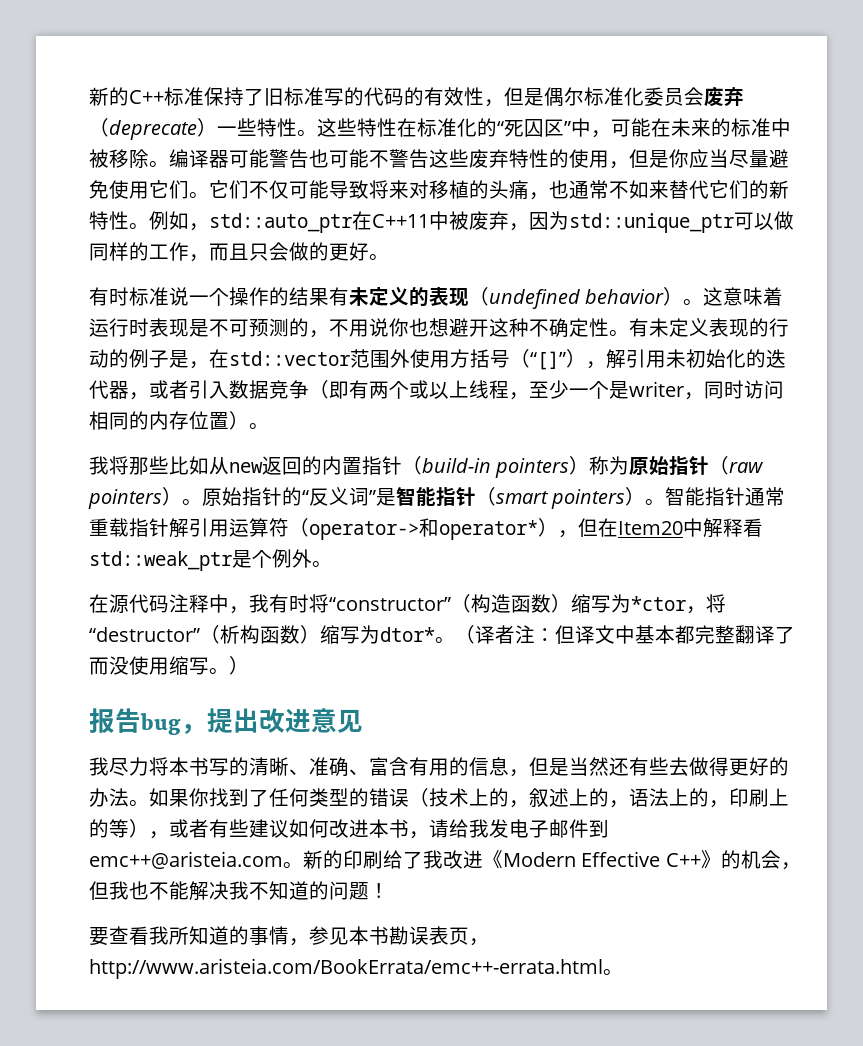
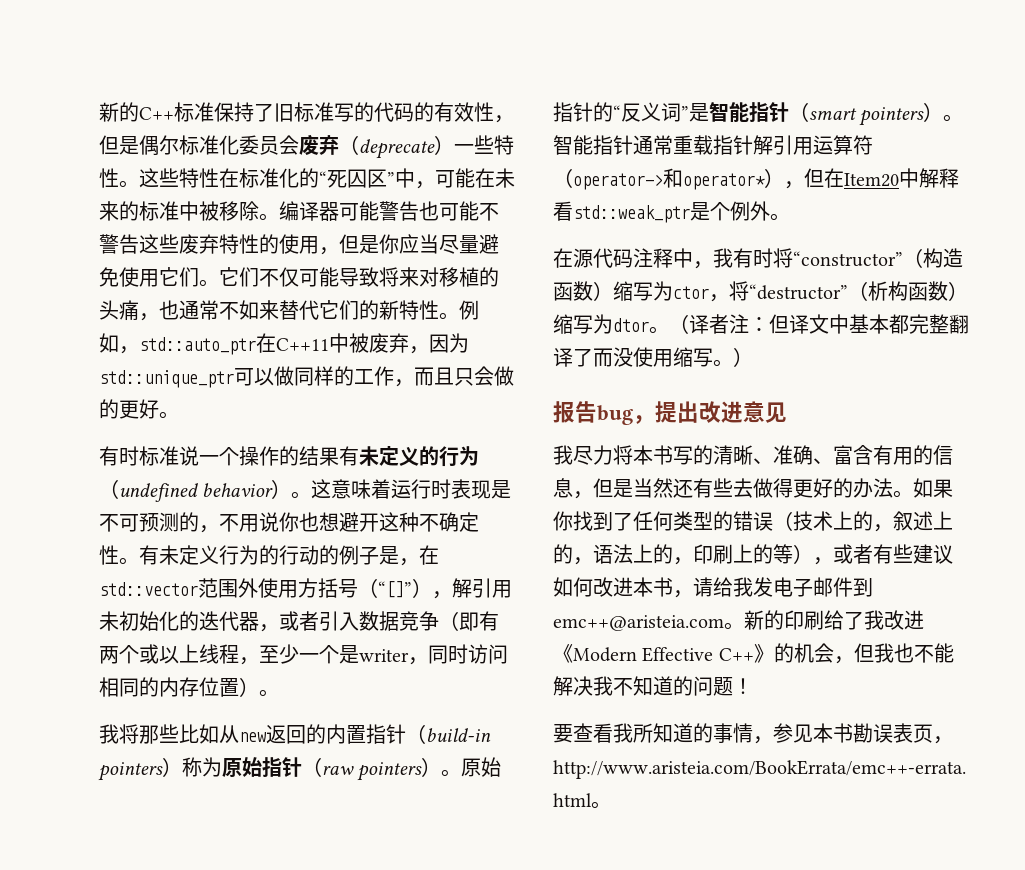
- 有时标准说一个操作的结果有未定义的表现（undefined behavior）。
+ 有时标准说一个操作的结果有未定义的行为（undefined behavior）。
- 有未定义表现的行动的例子是，在std::vector范围外使用方括号（“[]”），解引用未初始化的迭代器，或者引入数据竞争（即有两个或以上线程，至少一个是writer，同时访问相同的内存位置）。
+ 有未定义行为的行动的例子是，在std::vector范围外使用方括号（“[]”），解引用未初始化的迭代器，或者引入数据竞争（即有两个或以上线程，至少一个是writer，同时访问相同的内存位置）。
- 在源代码注释中，我有时将“constructor”（构造函数）缩写为*ctor，将“destructor”（析构函数）缩写为dtor*。
+ 在源代码注释中，我有时将“constructor”（构造函数）缩写为ctor，将“destructor”（析构函数）缩写为dtor。

